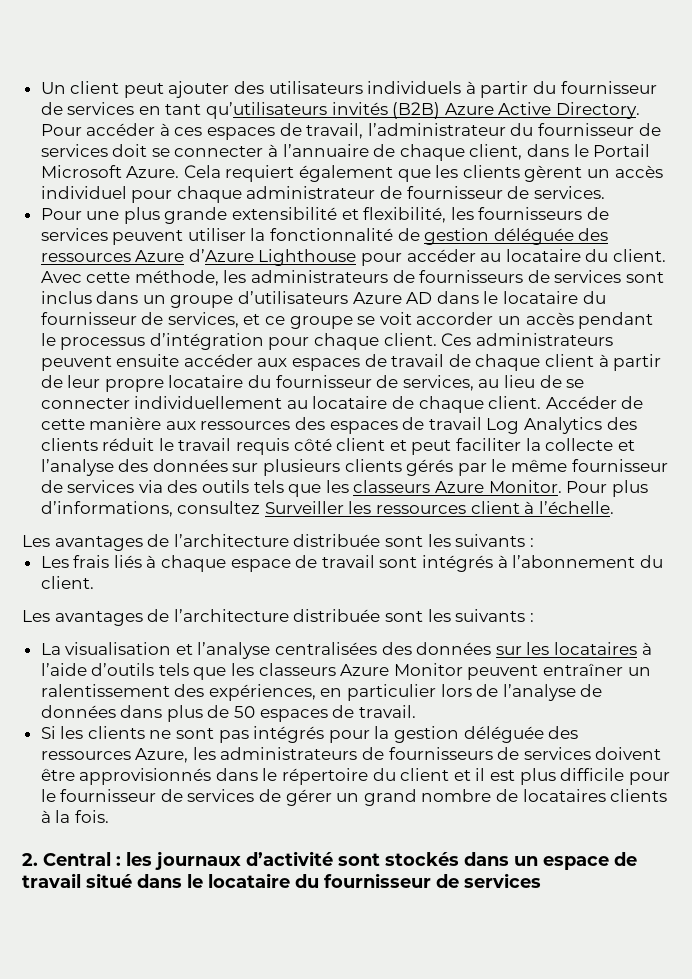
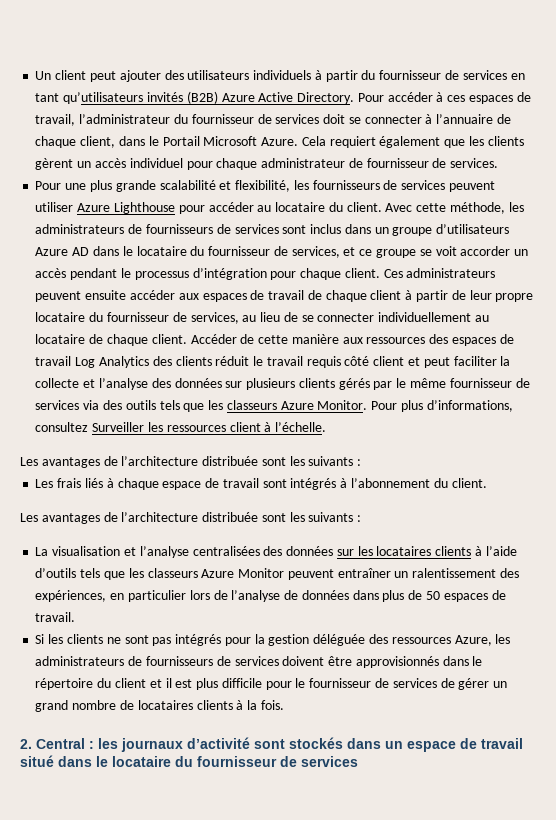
- Pour une plus grande extensibilité et flexibilité, les fournisseurs de services peuvent utiliser la fonctionnalité de gestion déléguée des ressources Azure d’Azure Lighthouse pour accéder au locataire du client.
+ Pour une plus grande scalabilité et flexibilité, les fournisseurs de services peuvent utiliser Azure Lighthouse pour accéder au locataire du client.
- La visualisation et l’analyse centralisées des données sur les locataires à l’aide d’outils tels que les classeurs Azure Monitor peuvent entraîner un ralentissement des expériences, en particulier lors de l’analyse de données dans plus de 50 espaces de travail.
+ La visualisation et l’analyse centralisées des données sur les locataires clients à l’aide d’outils tels que les classeurs Azure Monitor peuvent entraîner un ralentissement des expériences, en particulier lors de l’analyse de données dans plus de 50 espaces de travail.

